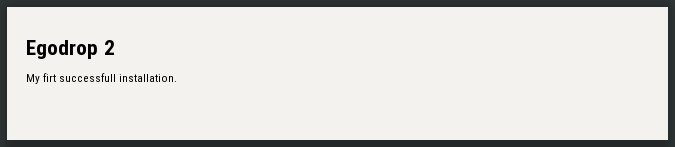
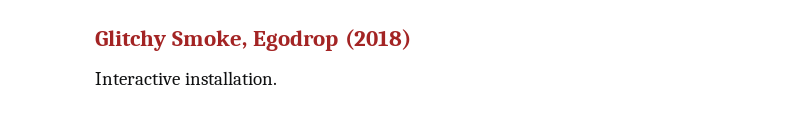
- Egodrop 2
- My firt successfull installation.
+ Glitchy Smoke, Egodrop (2018)
+ Interactive installation.

